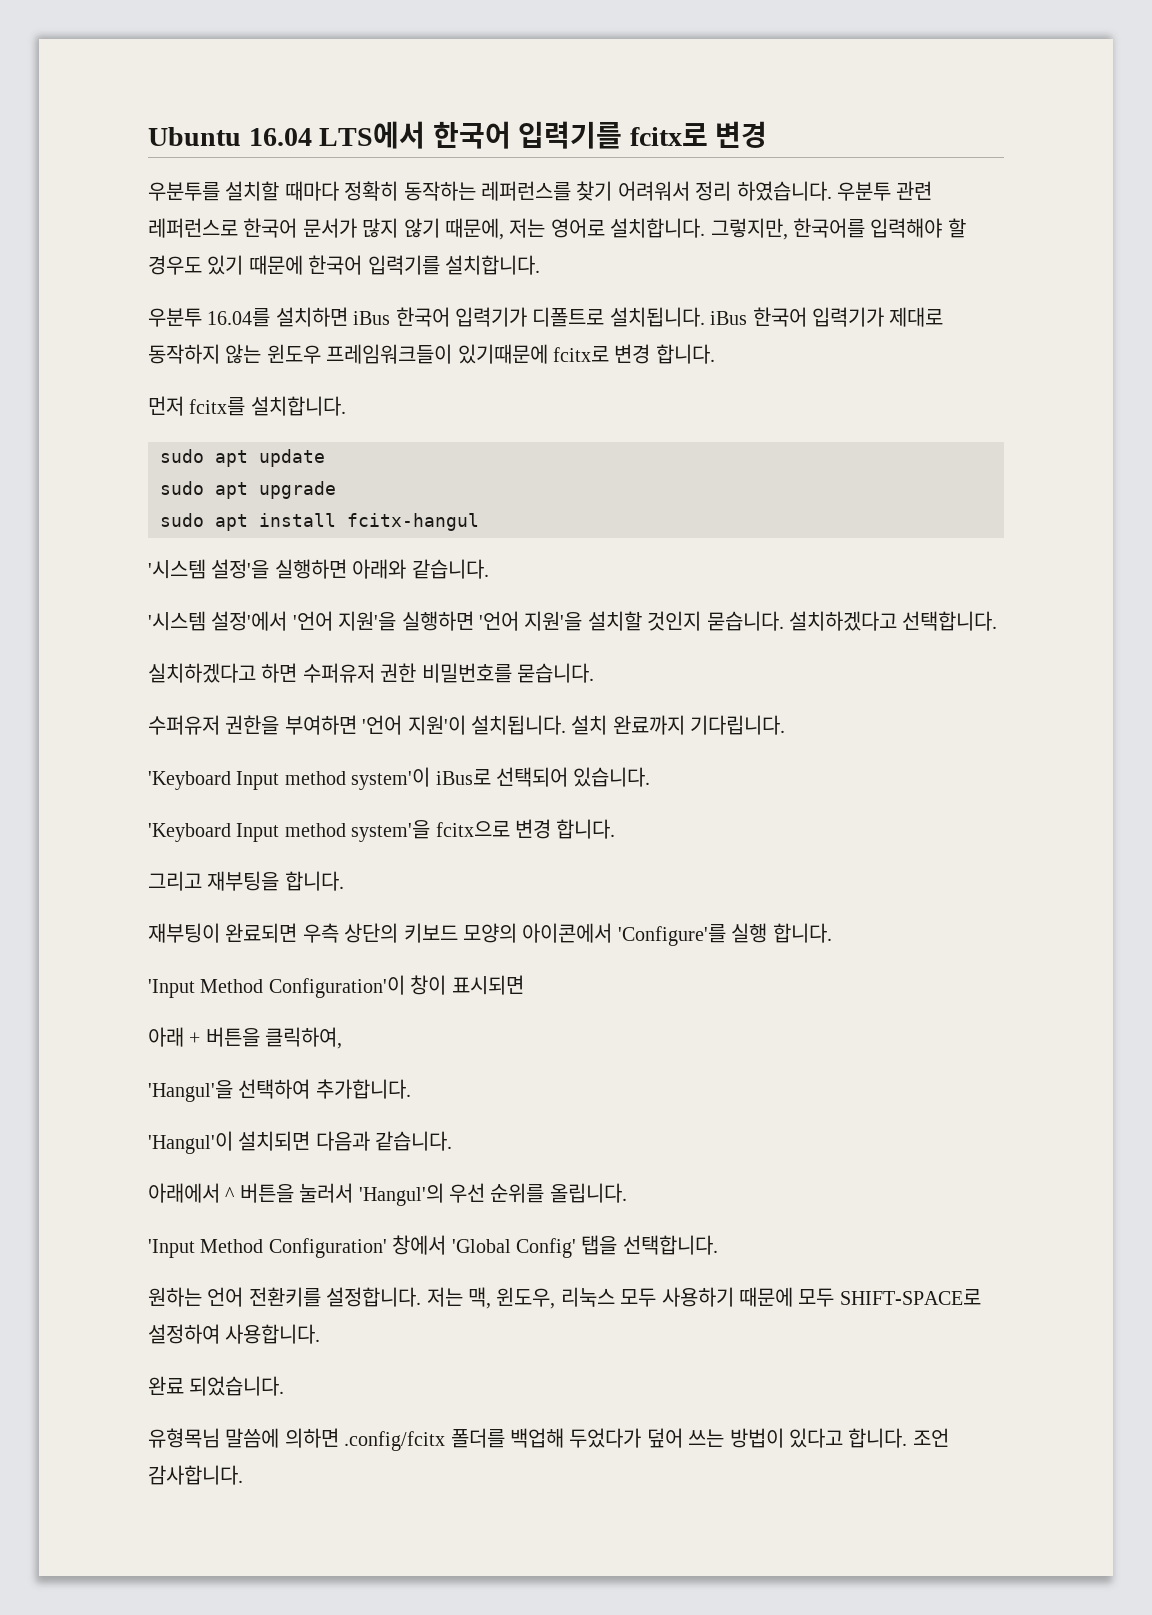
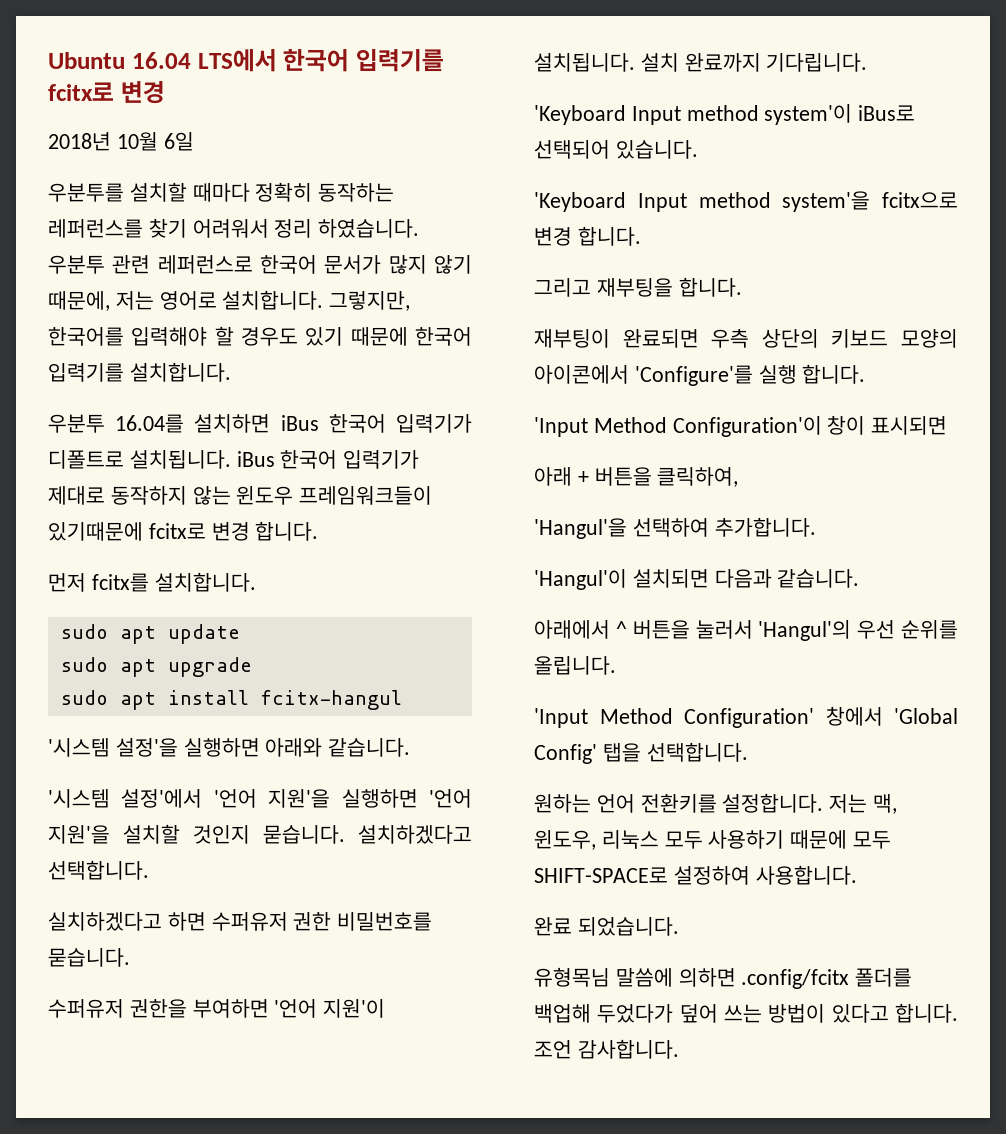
+ 2018년 10월 6일

